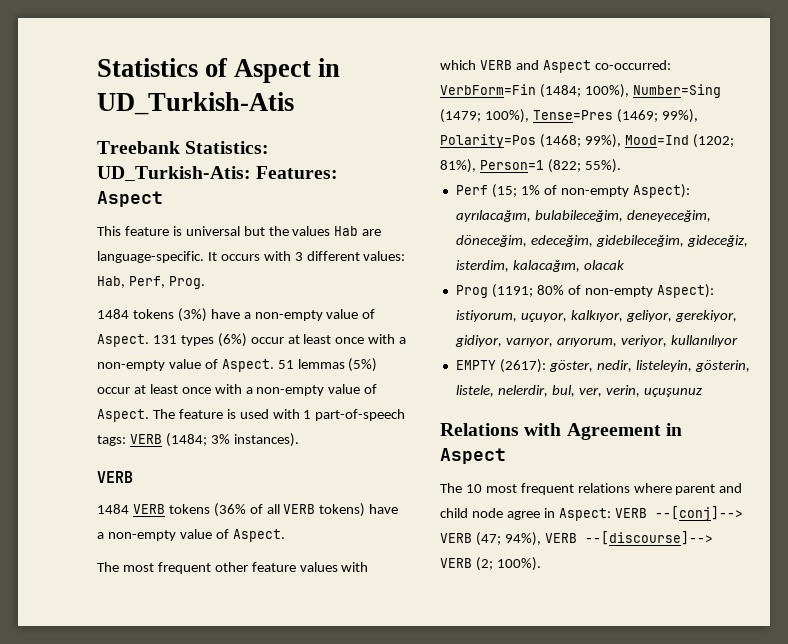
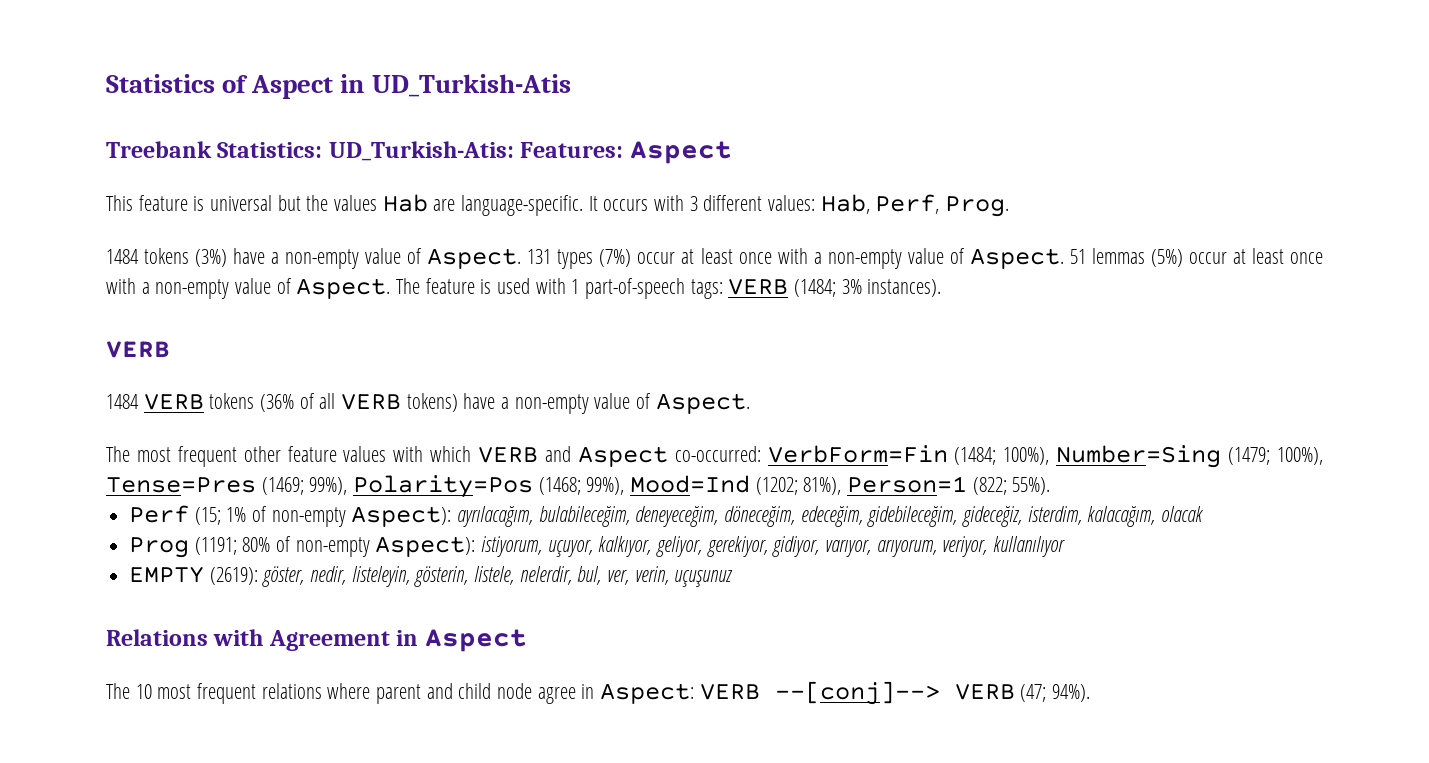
- 131 types (6%) occur at least once with a non-empty value of Aspect.
+ 131 types (7%) occur at least once with a non-empty value of Aspect.
- EMPTY (2617): göster, nedir, listeleyin, gösterin, listele, nelerdir, bul, ver, verin, uçuşunuz
+ EMPTY (2619): göster, nedir, listeleyin, gösterin, listele, nelerdir, bul, ver, verin, uçuşunuz
- The 10 most frequent relations where parent and child node agree in Aspect: VERB --[conj]--> VERB (47; 94%), VERB --[discourse]--> VERB (2; 100%).
+ The 10 most frequent relations where parent and child node agree in Aspect: VERB --[conj]--> VERB (47; 94%).

